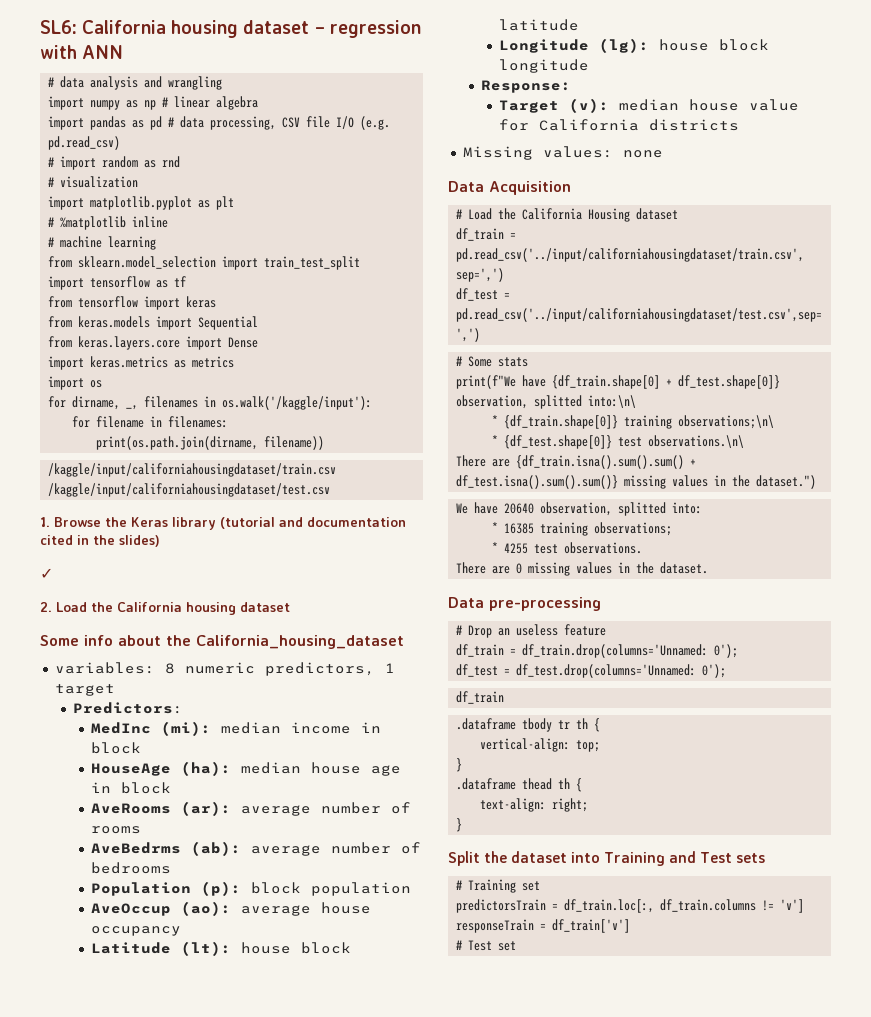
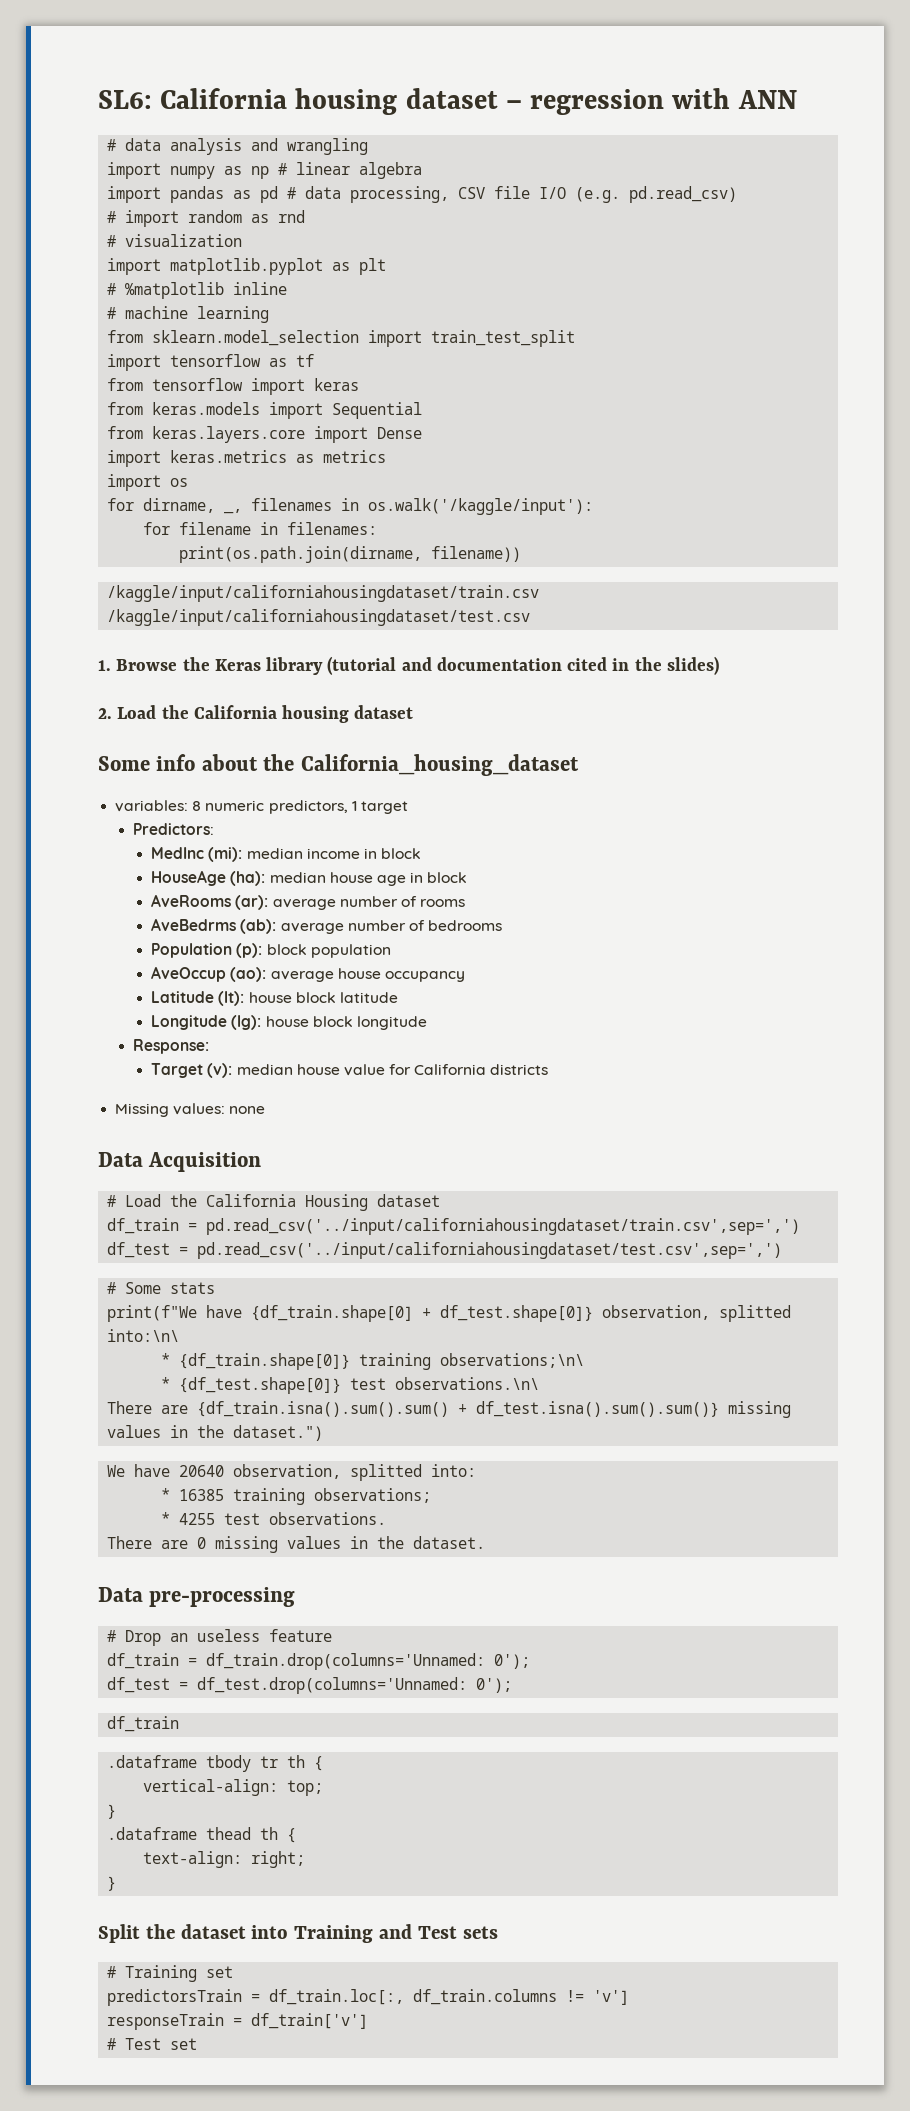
- ✓

